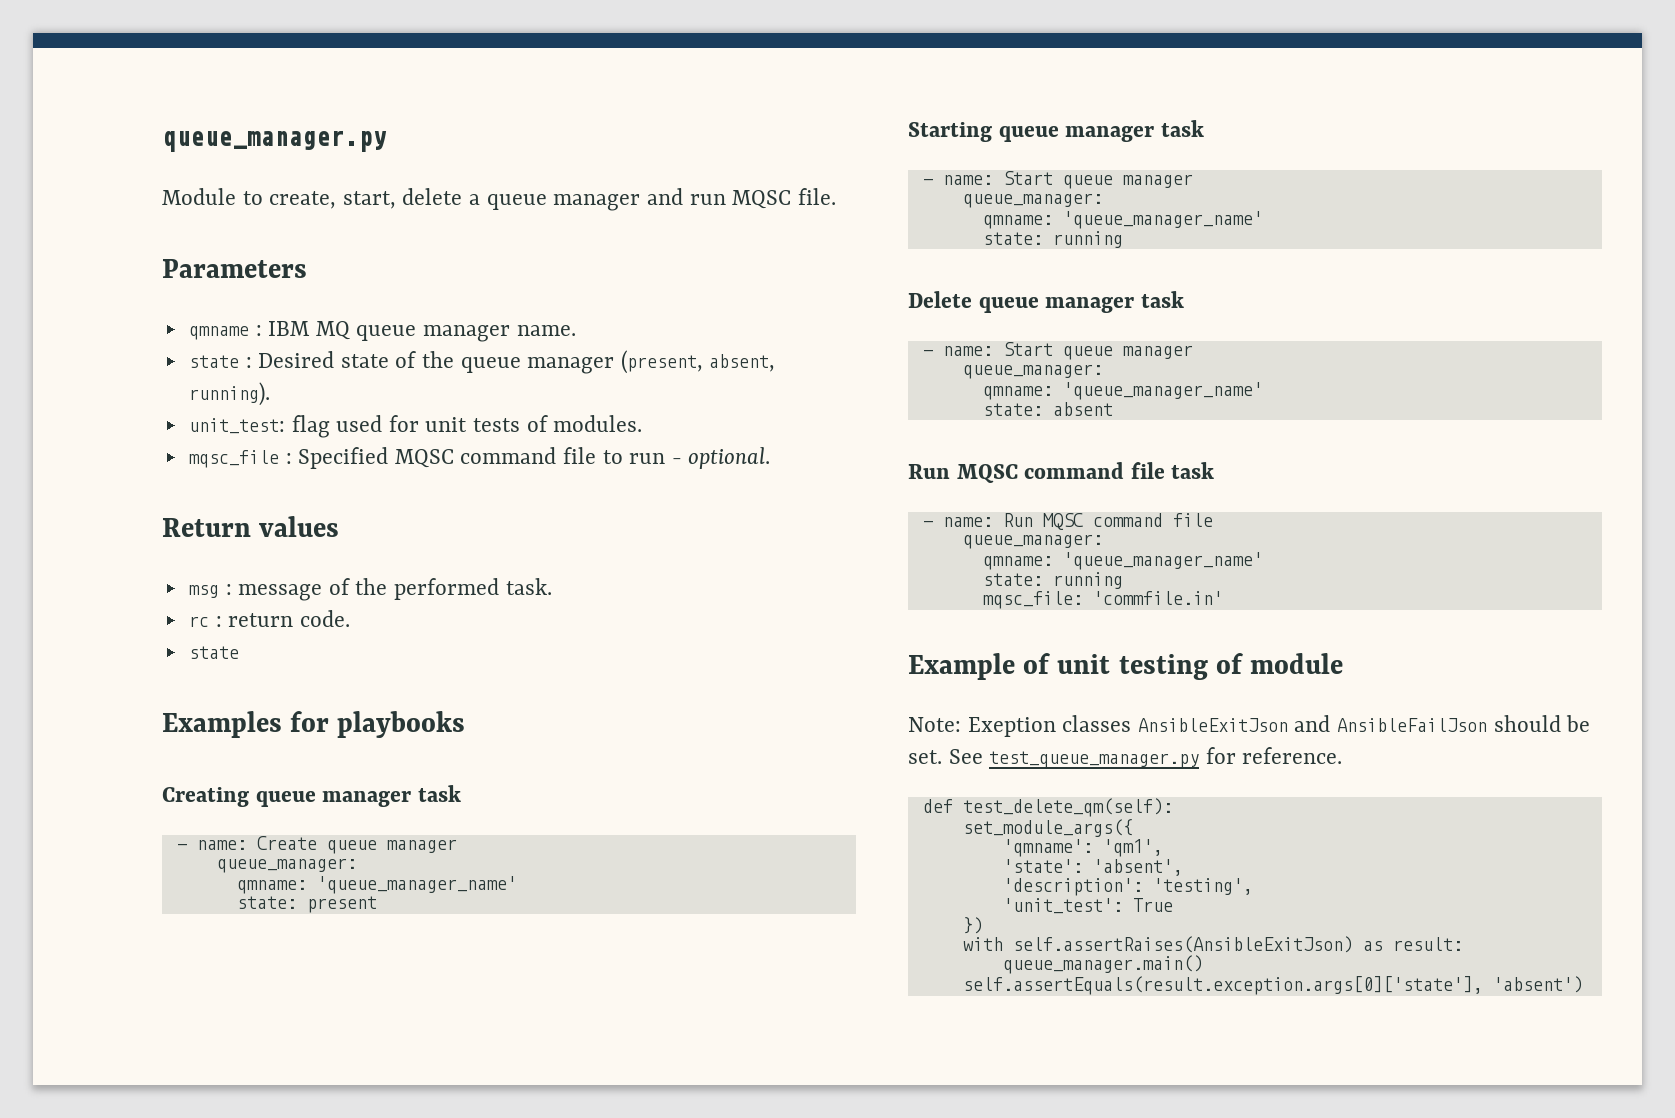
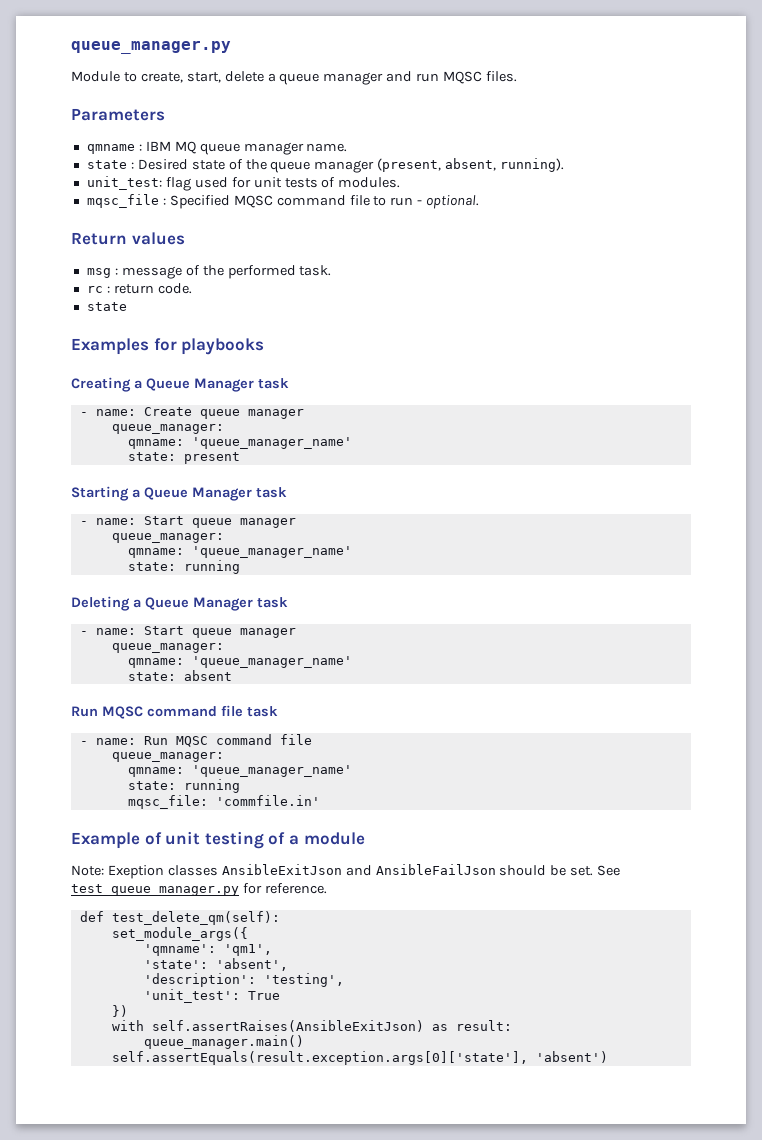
- Module to create, start, delete a queue manager and run MQSC file.
+ Module to create, start, delete a queue manager and run MQSC files.
- Creating queue manager task
+ Creating a Queue Manager task
- Starting queue manager task
+ Starting a Queue Manager task
- Delete queue manager task
+ Deleting a Queue Manager task
- Example of unit testing of module
+ Example of unit testing of a module

